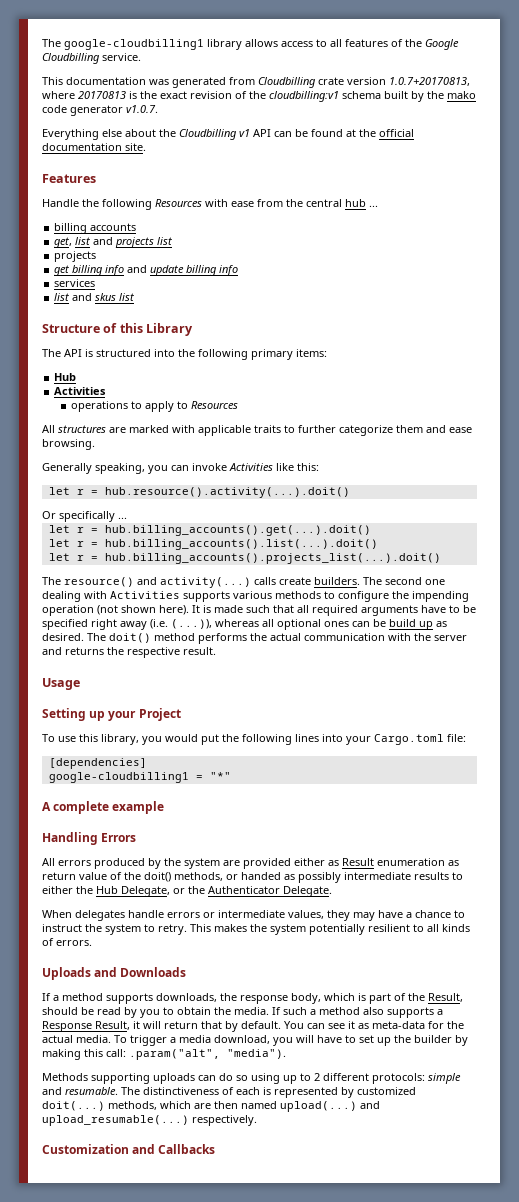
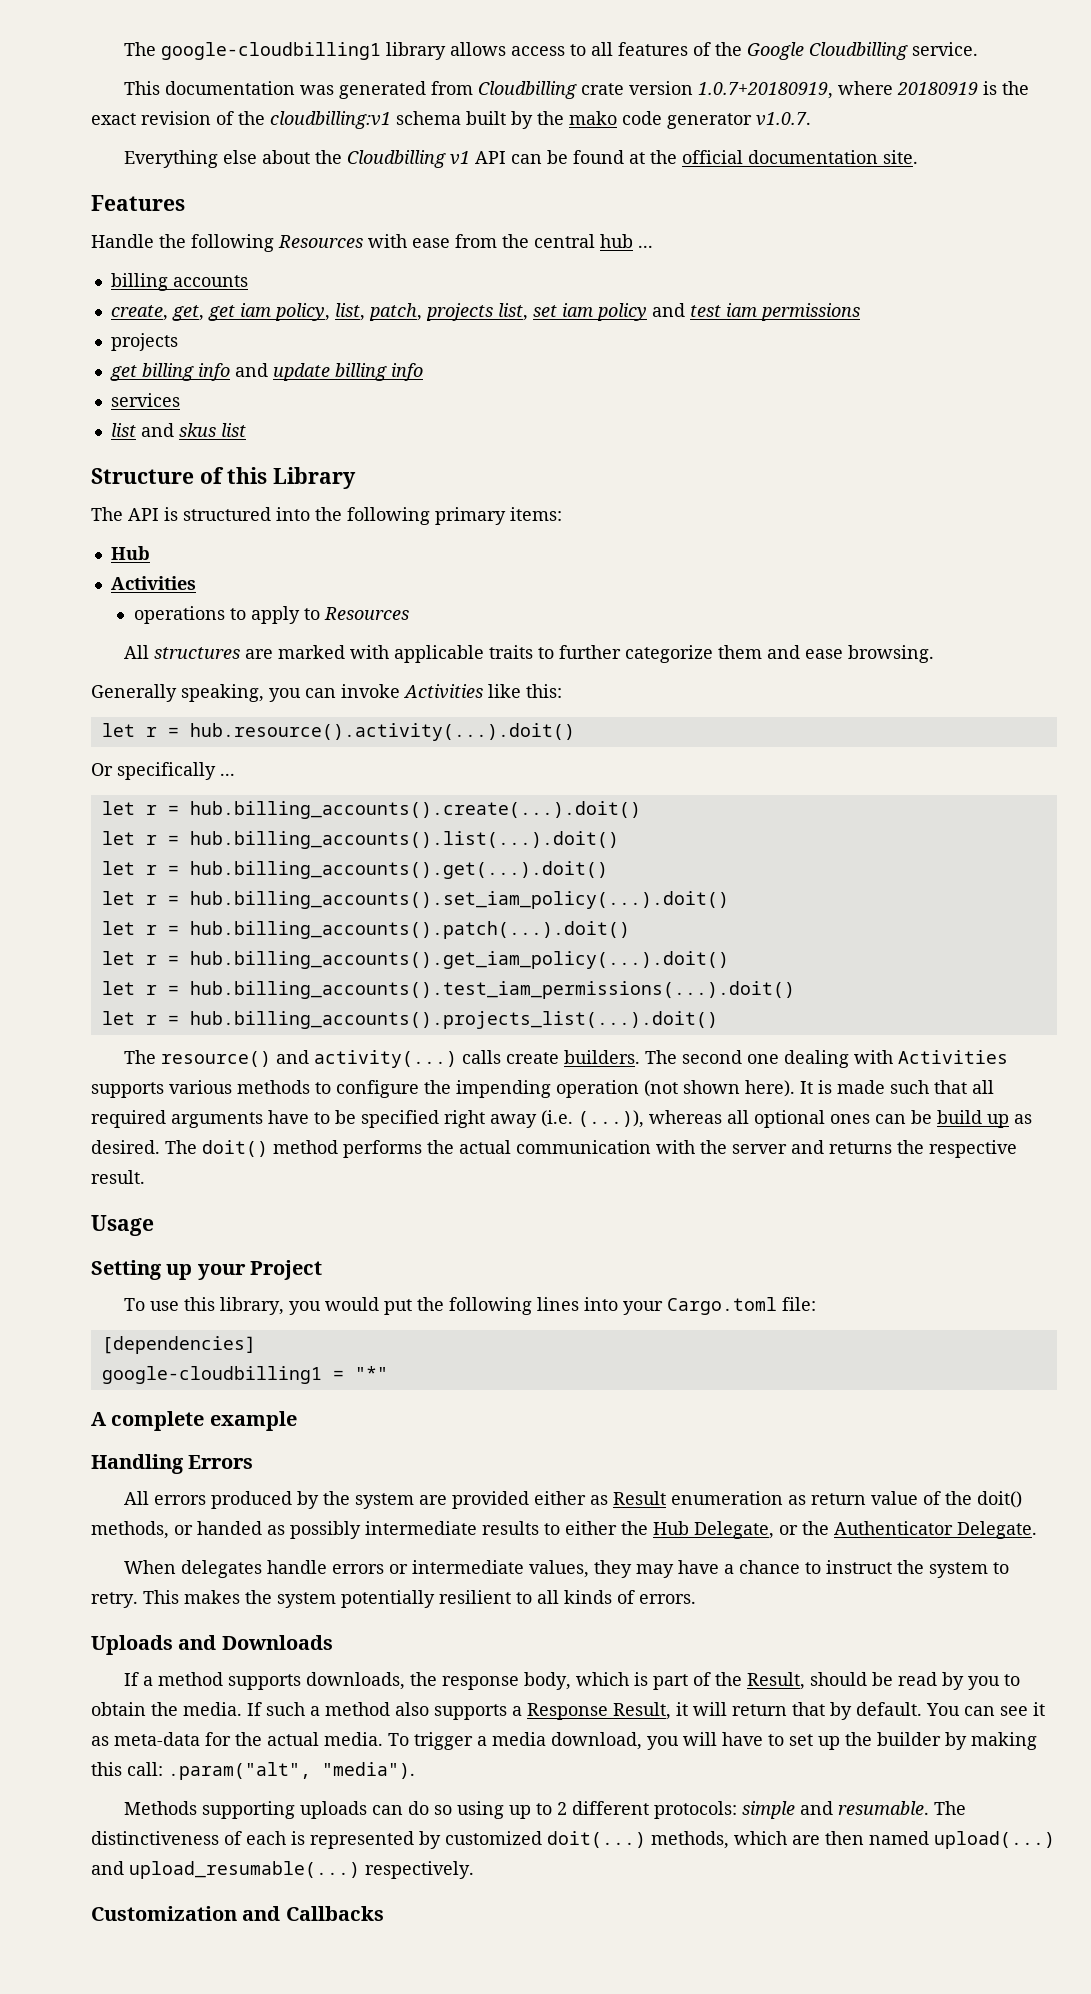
- This documentation was generated from Cloudbilling crate version 1.0.7+20170813, where 20170813 is the exact revision of the cloudbilling:v1 schema built by the mako code generator v1.0.7.
+ This documentation was generated from Cloudbilling crate version 1.0.7+20180919, where 20180919 is the exact revision of the cloudbilling:v1 schema built by the mako code generator v1.0.7.
- get, list and projects list
+ create, get, get iam policy, list, patch, projects list, set iam policy and test iam permissions
+ let r = hub.billing_accounts().create(...).doit()
+ let r = hub.billing_accounts().list(...).doit()
- let r = hub.billing_accounts().list(...).doit()
+ let r = hub.billing_accounts().set_iam_policy(...).doit()
+ let r = hub.billing_accounts().patch(...).doit()
+ let r = hub.billing_accounts().get_iam_policy(...).doit()
+ let r = hub.billing_accounts().test_iam_permissions(...).doit()

